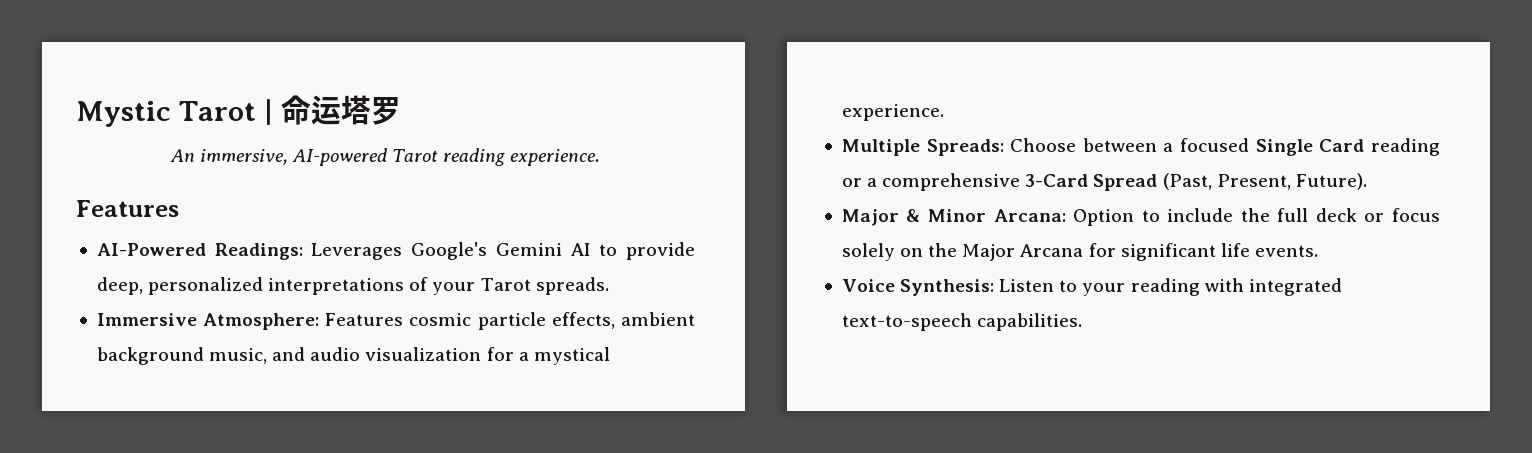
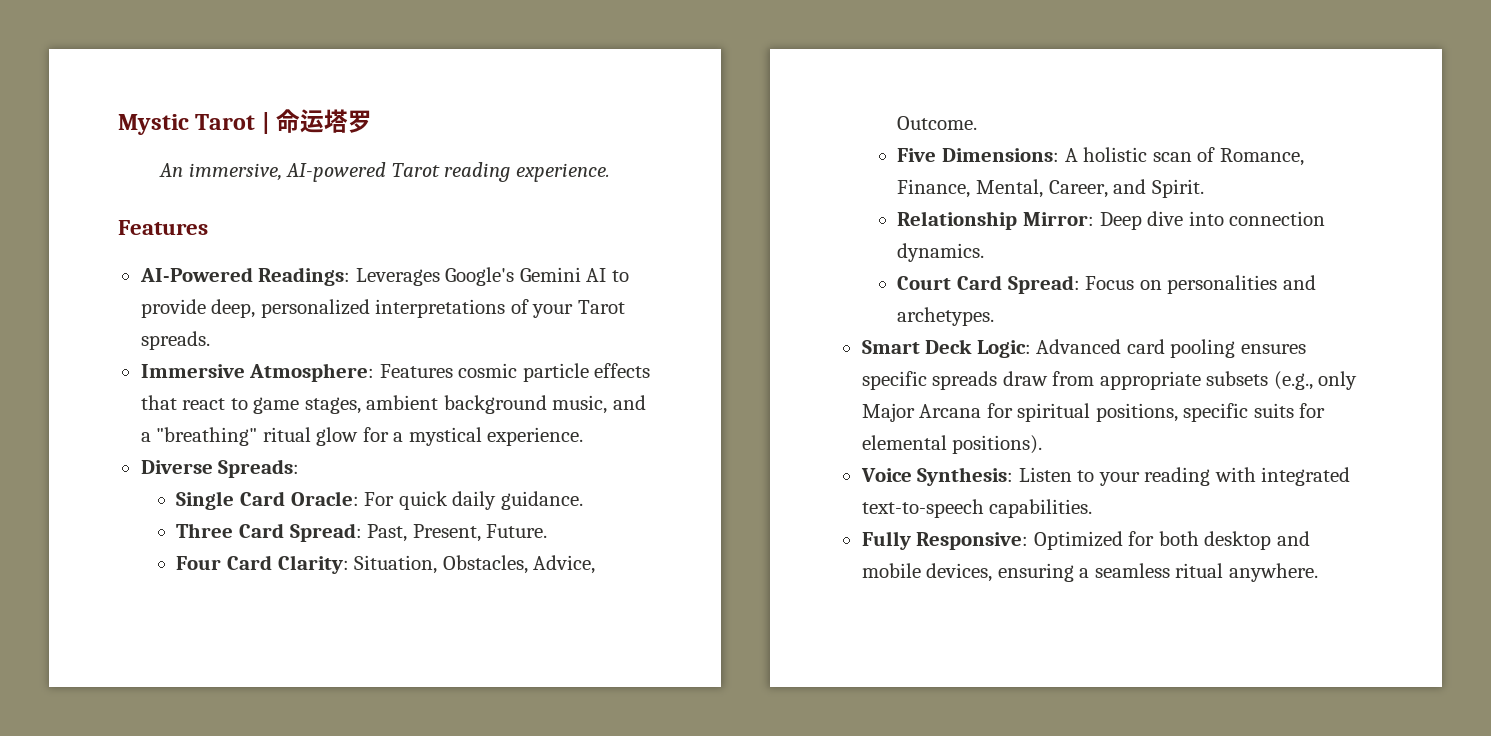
- Immersive Atmosphere: Features cosmic particle effects, ambient background music, and audio visualization for a mystical experience.
+ Immersive Atmosphere: Features cosmic particle effects that react to game stages, ambient background music, and a "breathing" ritual glow for a mystical experience.
- Multiple Spreads: Choose between a focused Single Card reading or a comprehensive 3-Card Spread (Past, Present, Future).
- Major & Minor Arcana: Option to include the full deck or focus solely on the Major Arcana for significant life events.
+ Diverse Spreads:
+ Single Card Oracle: For quick daily guidance.
+ Three Card Spread: Past, Present, Future.
+ Four Card Clarity: Situation, Obstacles, Advice, Outcome.
+ Five Dimensions: A holistic scan of Romance, Finance, Mental, Career, and Spirit.
+ Relationship Mirror: Deep dive into connection dynamics.
+ Court Card Spread: Focus on personalities and archetypes.
+ Smart Deck Logic: Advanced card pooling ensures specific spreads draw from appropriate subsets (e.g., only Major Arcana for spiritual positions, specific suits for elemental positions).
+ Fully Responsive: Optimized for both desktop and mobile devices, ensuring a seamless ritual anywhere.

